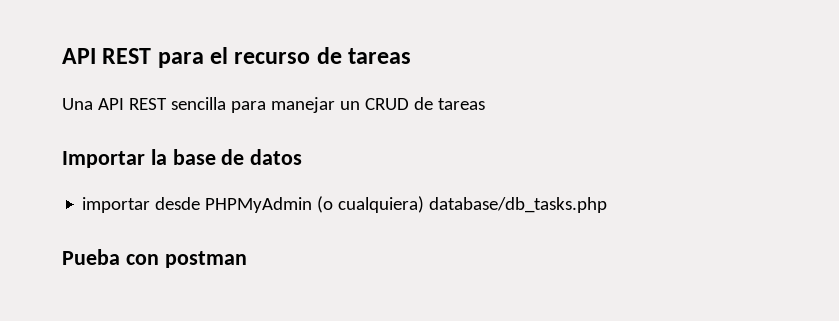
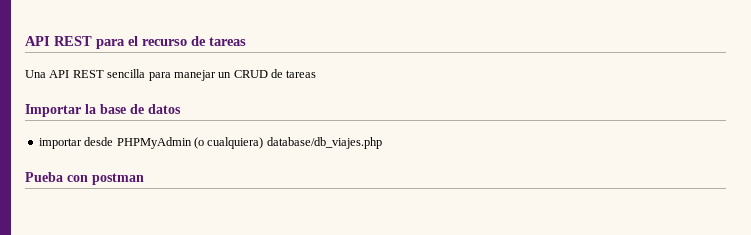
- importar desde PHPMyAdmin (o cualquiera) database/db_tasks.php
+ importar desde PHPMyAdmin (o cualquiera) database/db_viajes.php

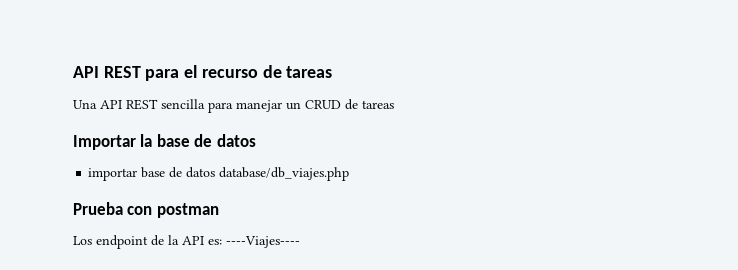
- importar desde PHPMyAdmin (o cualquiera) database/db_viajes.php
+ importar base de datos database/db_viajes.php
- Pueba con postman
+ Prueba con postman
+ Los endpoint de la API es: ----Viajes----

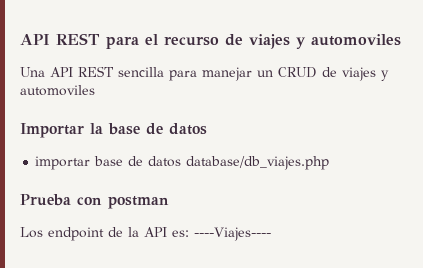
- API REST para el recurso de tareas
+ API REST para el recurso de viajes y automoviles
- Una API REST sencilla para manejar un CRUD de tareas
+ Una API REST sencilla para manejar un CRUD de viajes y automoviles

